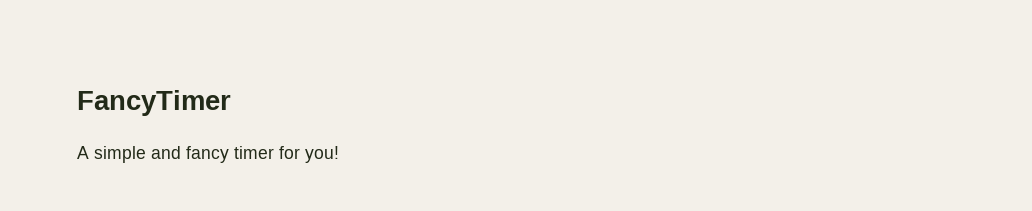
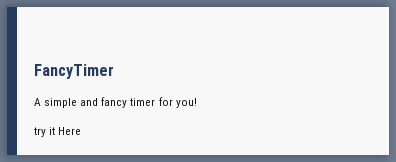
+ try it Here

